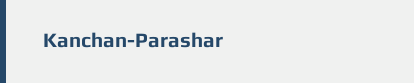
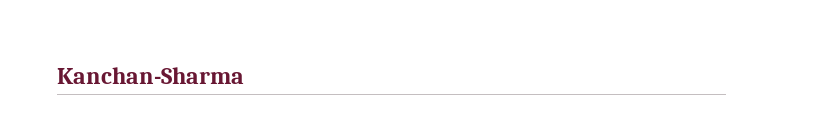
- Kanchan-Parashar
+ Kanchan-Sharma

